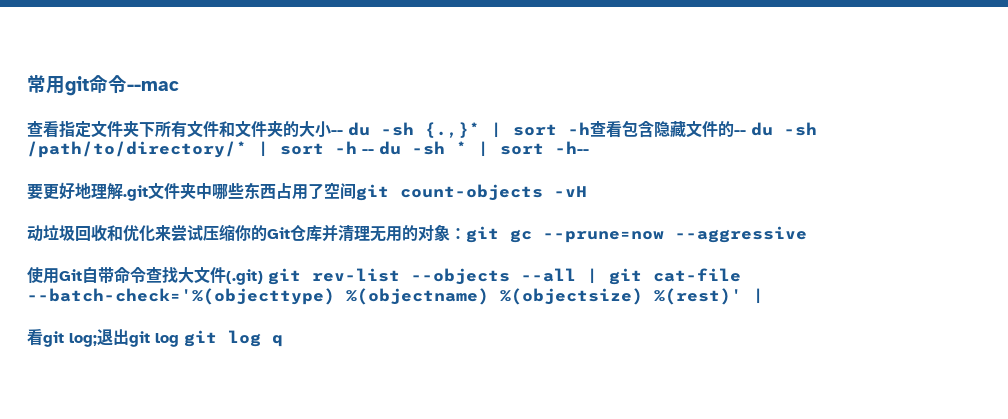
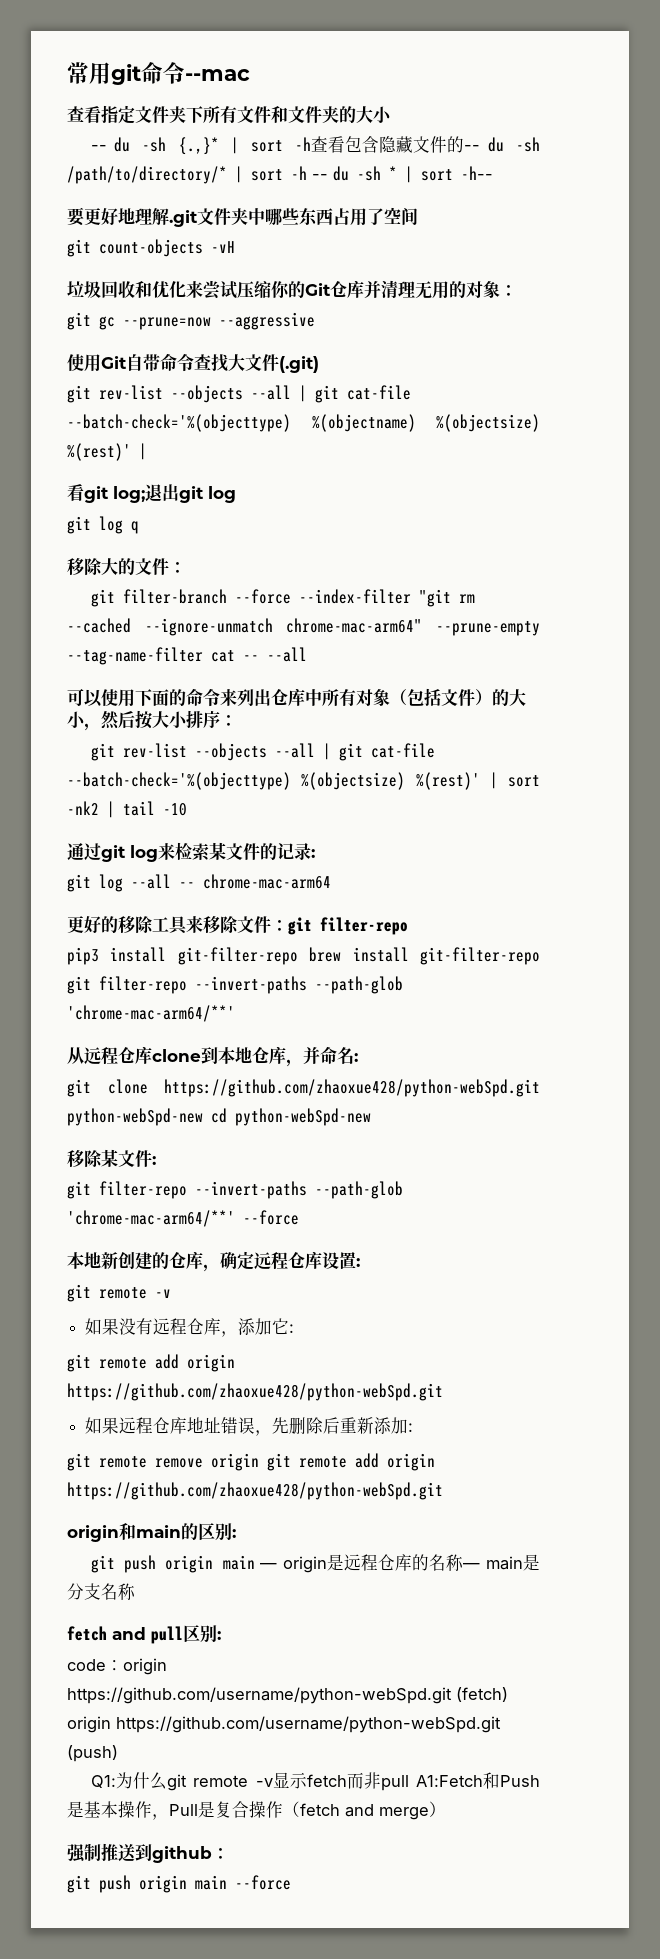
- 查看指定文件夹下所有文件和文件夹的大小-- du -sh {.,}* | sort -h查看包含隐藏文件的-- du -sh /path/to/directory/* | sort -h -- du -sh * | sort -h--
+ 查看指定文件夹下所有文件和文件夹的大小
+ -- du -sh {.,}* | sort -h查看包含隐藏文件的-- du -sh /path/to/directory/* | sort -h -- du -sh * | sort -h--
- 要更好地理解.git文件夹中哪些东西占用了空间git count-objects -vH
+ 要更好地理解.git文件夹中哪些东西占用了空间
+ git count-objects -vH
- 动垃圾回收和优化来尝试压缩你的Git仓库并清理无用的对象：git gc --prune=now --aggressive
+ 垃圾回收和优化来尝试压缩你的Git仓库并清理无用的对象：
+ git gc --prune=now --aggressive
- 使用Git自带命令查找大文件(.git) git rev-list --objects --all | git cat-file --batch-check='%(objecttype) %(objectname) %(objectsize) %(rest)' |
+ 使用Git自带命令查找大文件(.git)
+ git rev-list --objects --all | git cat-file --batch-check='%(objecttype) %(objectname) %(objectsize) %(rest)' |
- 看git log;退出git log git log q
+ 看git log;退出git log
+ git log q
+ 移除大的文件：
+ git filter-branch --force --index-filter "git rm --cached --ignore-unmatch chrome-mac-arm64" --prune-empty --tag-name-filter cat -- --all
+ 可以使用下面的命令来列出仓库中所有对象（包括文件）的大小，然后按大小排序：
+ git rev-list --objects --all | git cat-file --batch-check='%(objecttype) %(objectsize) %(rest)' | sort -nk2 | tail -10
+ 通过git log来检索某文件的记录:
+ git log --all -- chrome-mac-arm64
+ 更好的移除工具来移除文件：git filter-repo
+ pip3 install git-filter-repo brew install git-filter-repo git filter-repo --invert-paths --path-glob 'chrome-mac-arm64/**'
+ 从远程仓库clone到本地仓库，并命名:
+ git clone https://github.com/zhaoxue428/python-webSpd.git python-webSpd-new cd python-webSpd-new
+ 移除某文件:
+ git filter-repo --invert-paths --path-glob 'chrome-mac-arm64/**' --force
+ 本地新创建的仓库，确定远程仓库设置:
+ git remote -v
+ 如果没有远程仓库，添加它:
+ git remote add origin https://github.com/zhaoxue428/python-webSpd.git
+ 如果远程仓库地址错误，先删除后重新添加:
+ git remote remove origin git remote add origin https://github.com/zhaoxue428/python-webSpd.git
+ origin和main的区别:
+ git push origin main — origin是远程仓库的名称— main是分支名称
+ fetch and pull区别:
+ code：origin https://github.com/username/python-webSpd.git (fetch) origin https://github.com/username/python-webSpd.git (push)
+ Q1:为什么git remote -v显示fetch而非pull A1:Fetch和Push是基本操作，Pull是复合操作（fetch and merge）
+ 强制推送到github：
+ git push origin main --force

